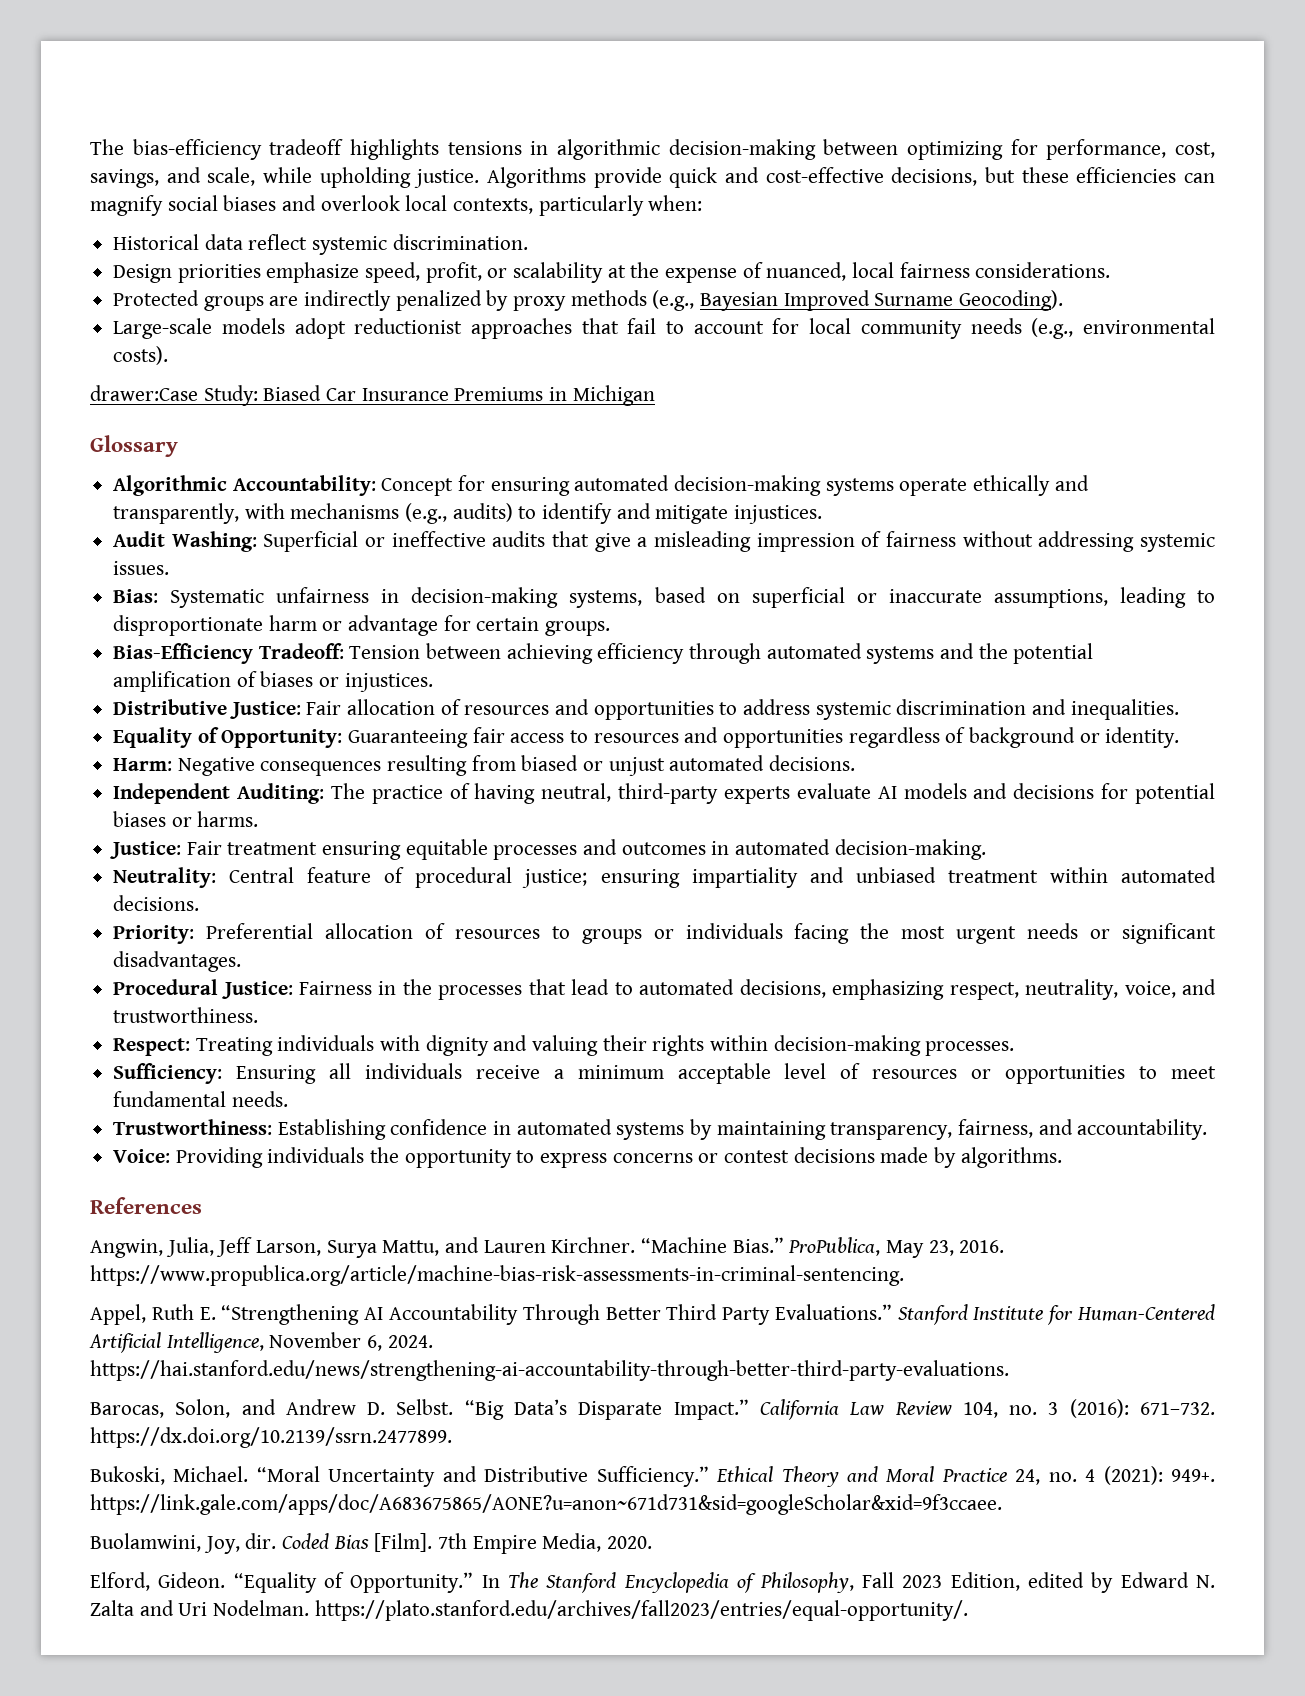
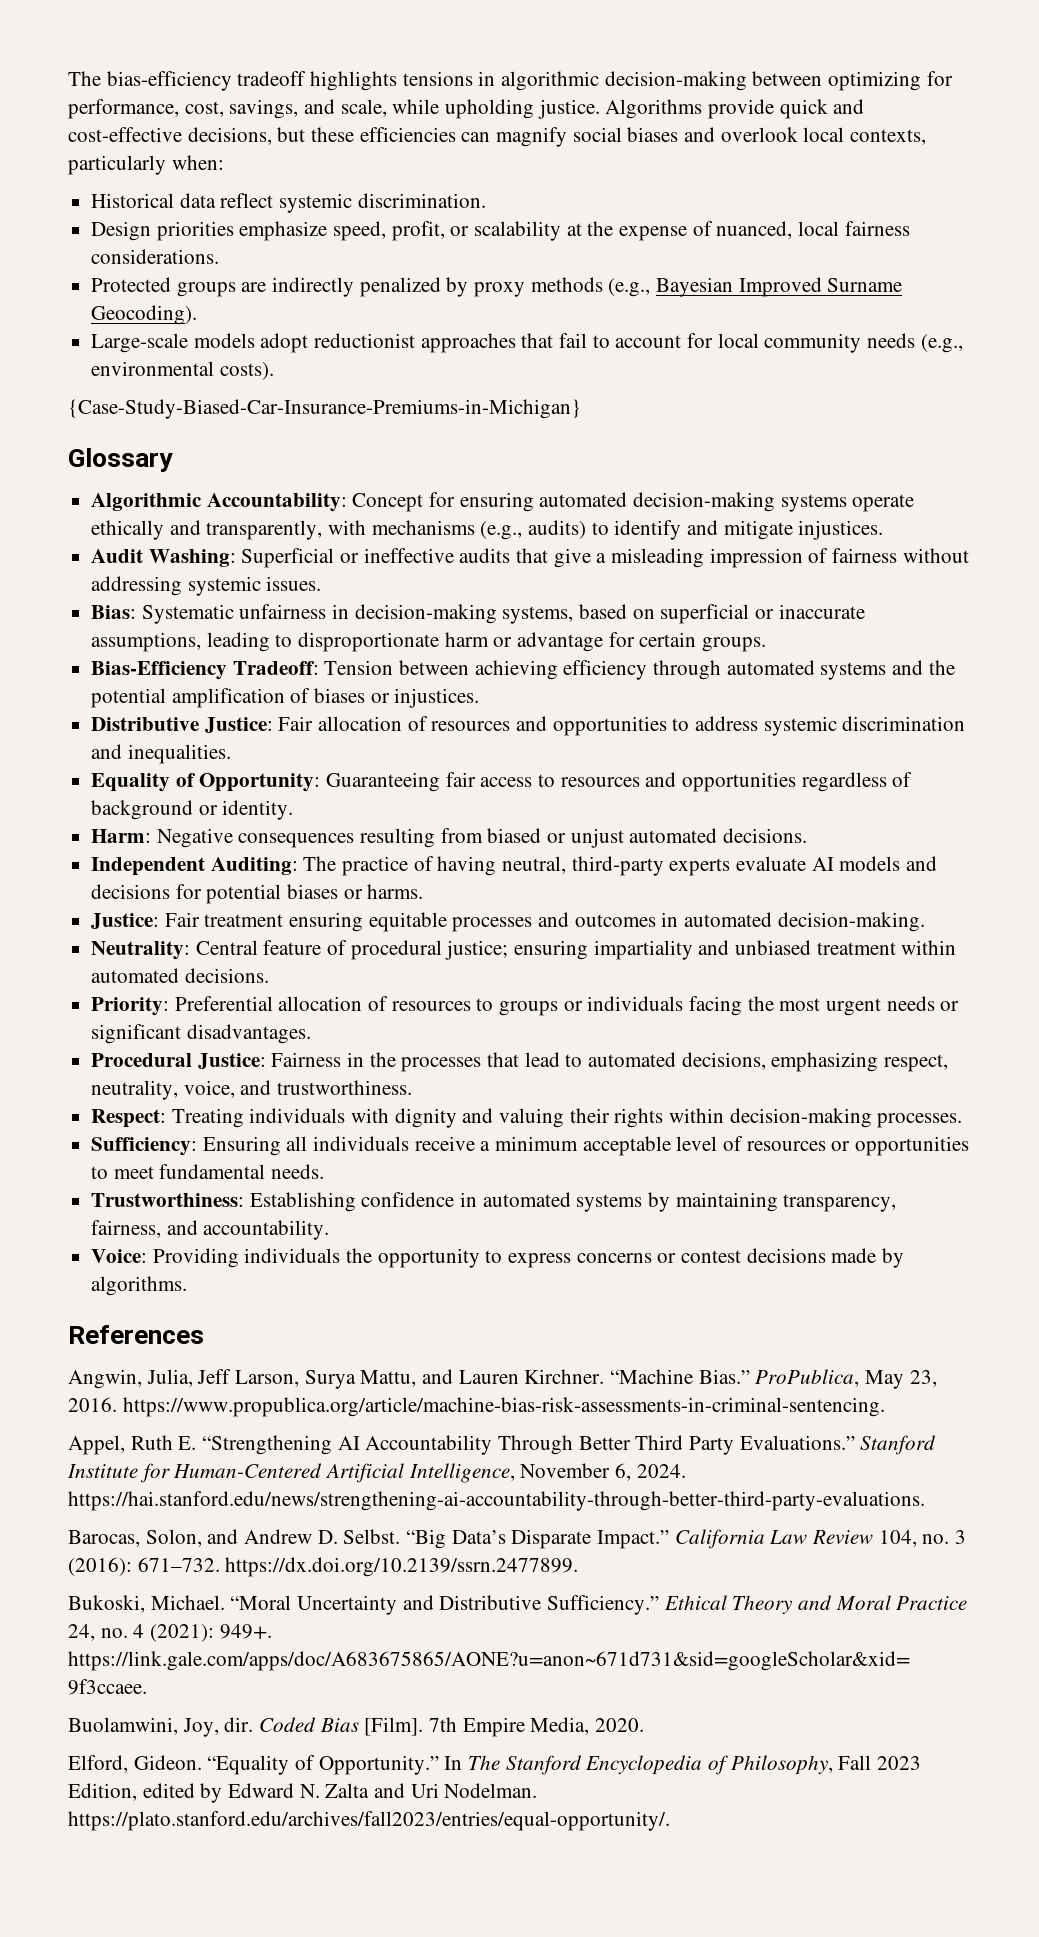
- drawer:Case Study: Biased Car Insurance Premiums in Michigan
+ {Case-Study-Biased-Car-Insurance-Premiums-in-Michigan}

